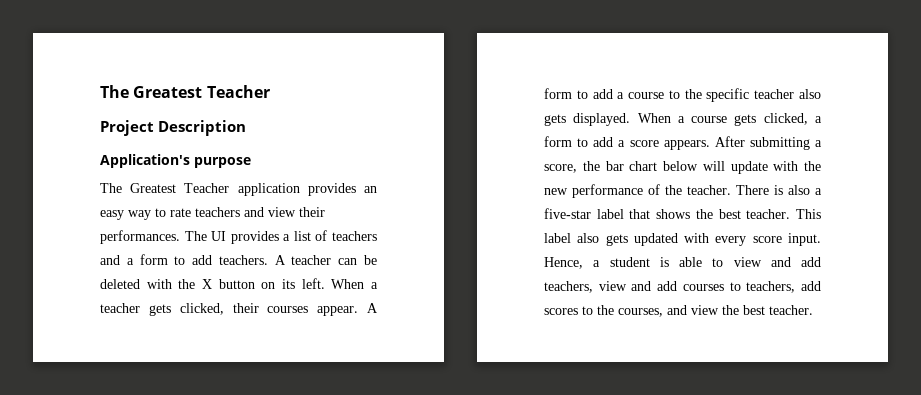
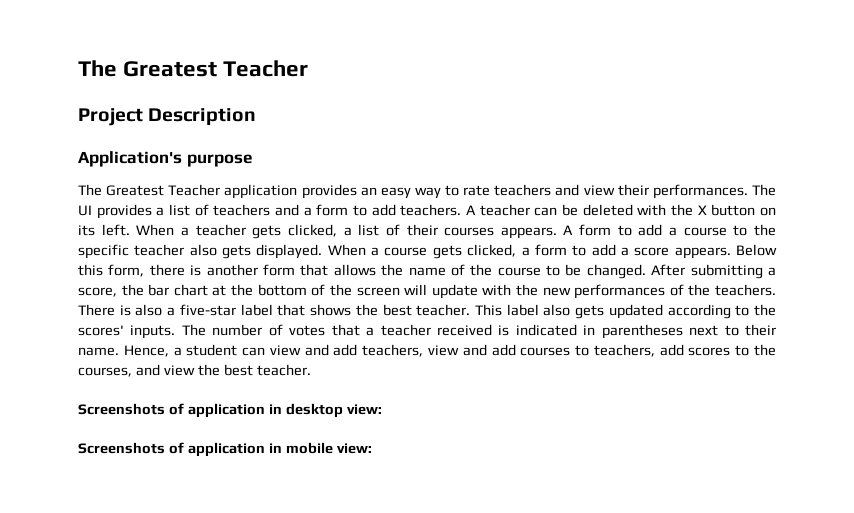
- When a teacher gets clicked, their courses appear.
+ When a teacher gets clicked, a list of their courses appears.
+ Below this form, there is another form that allows the name of the course to be changed.
- After submitting a score, the bar chart below will update with the new performance of the teacher.
+ After submitting a score, the bar chart at the bottom of the screen will update with the new performances of the teachers.
- This label also gets updated with every score input. Hence, a student is able to view and add teachers, view and add courses to teachers, add scores to the courses, and view the best teacher.
+ This label also gets updated according to the scores' inputs. The number of votes that a teacher received is indicated in parentheses next to their name. Hence, a student can view and add teachers, view and add courses to teachers, add scores to the courses, and view the best teacher.
+ Screenshots of application in desktop view:
+ Screenshots of application in mobile view:

